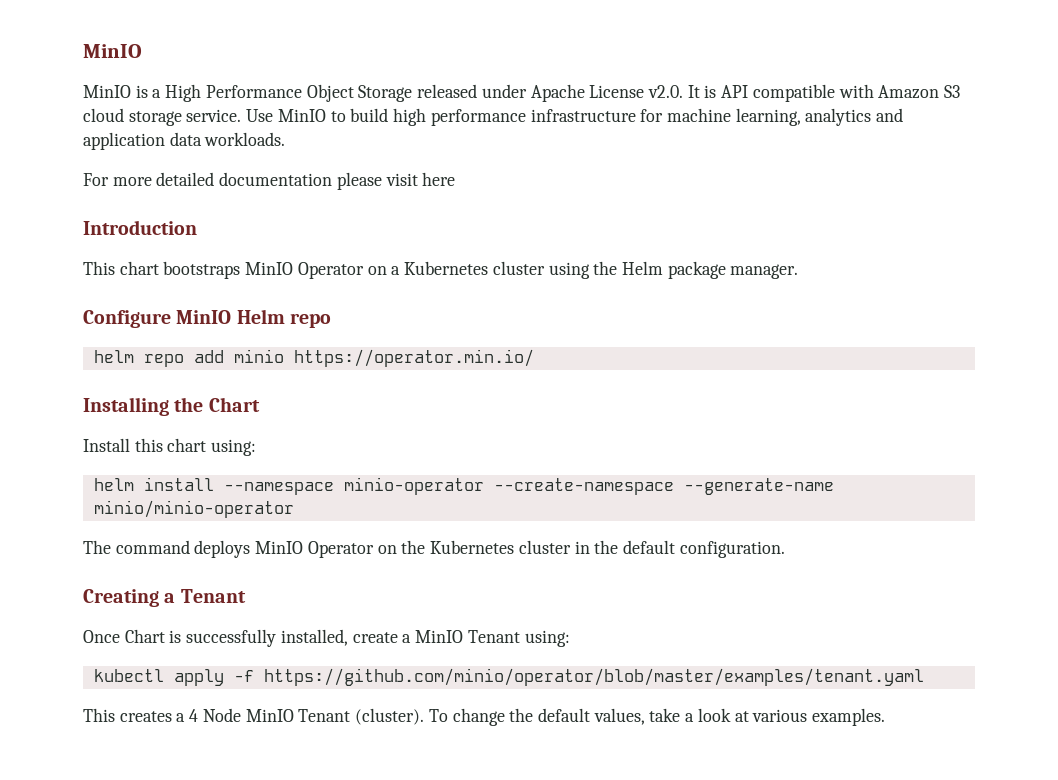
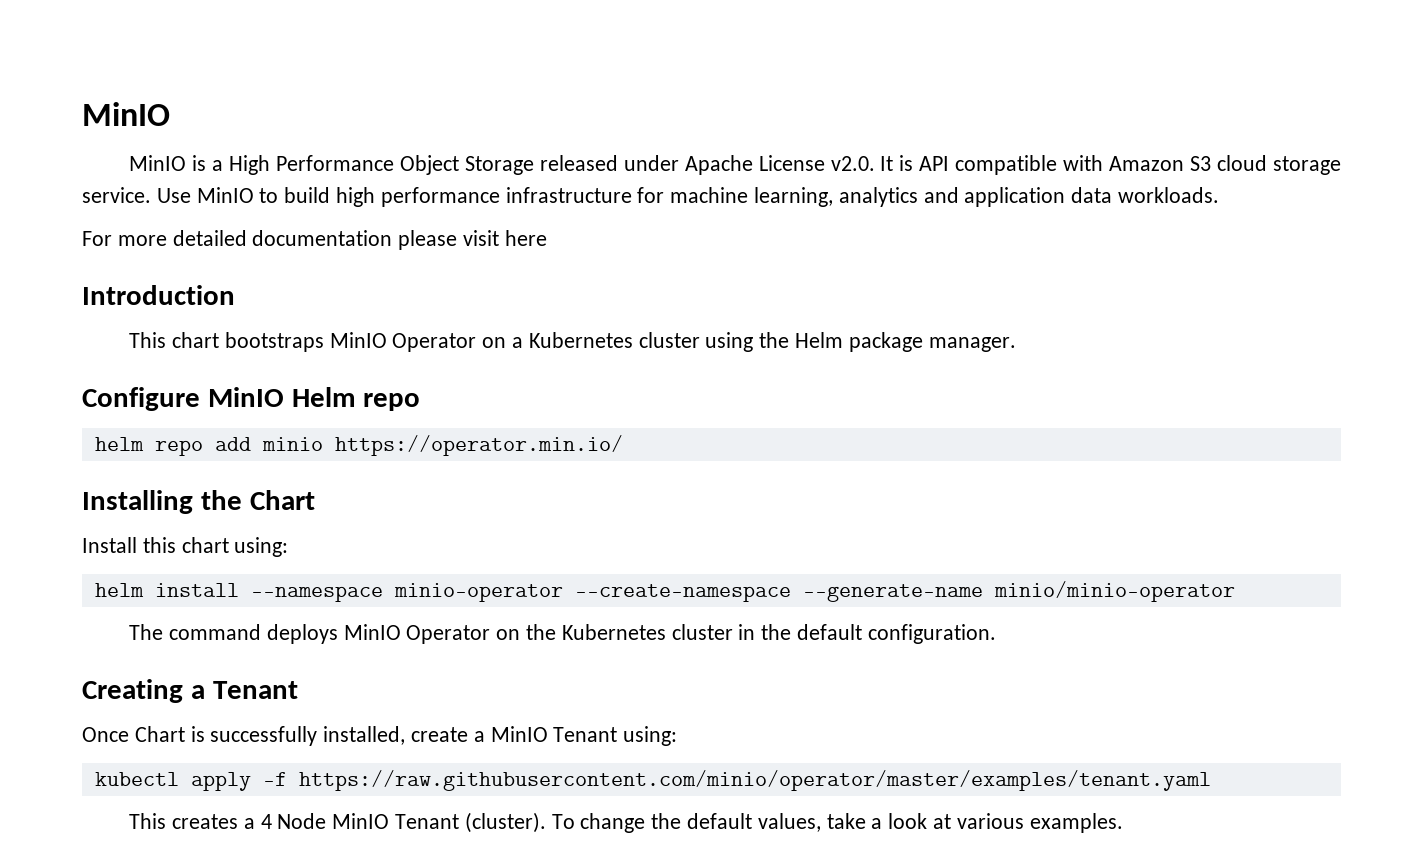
- kubectl apply -f https://github.com/minio/operator/blob/master/examples/tenant.yaml
+ kubectl apply -f https://raw.githubusercontent.com/minio/operator/master/examples/tenant.yaml

